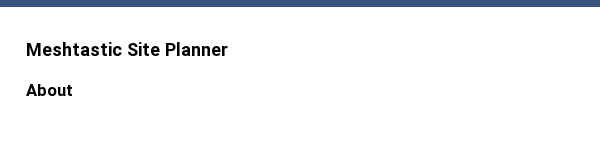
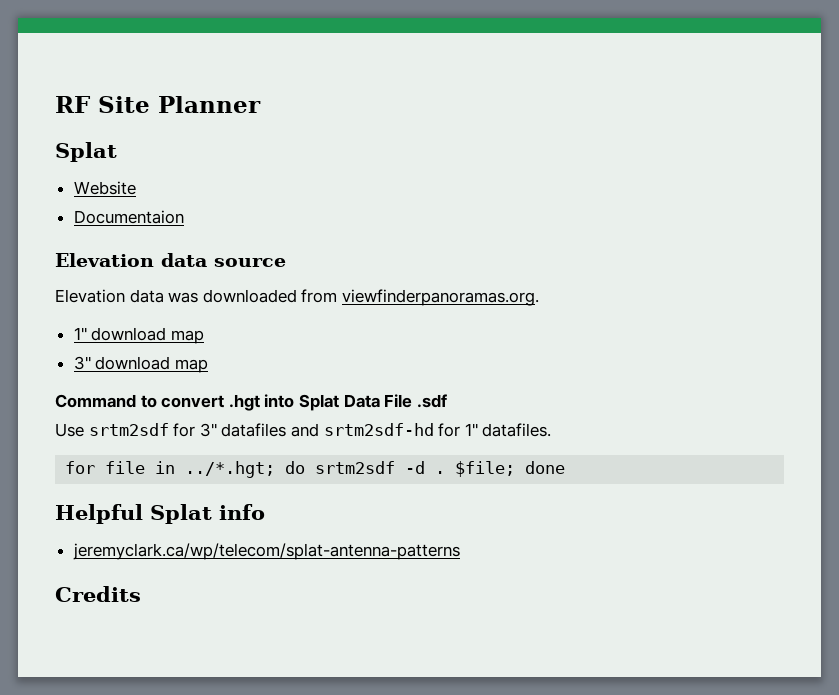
- Meshtastic Site Planner
- About
+ RF Site Planner
+ Splat
+ Website
+ Documentaion
+ Elevation data source
+ Elevation data was downloaded from viewfinderpanoramas.org.
+ 1" download map
+ 3" download map
+ Command to convert .hgt into Splat Data File .sdf
+ Use srtm2sdf for 3" datafiles and srtm2sdf-hd for 1" datafiles.
+ for file in ../*.hgt; do srtm2sdf -d . $file; done
+ Helpful Splat info
+ jeremyclark.ca/wp/telecom/splat-antenna-patterns
+ Credits

